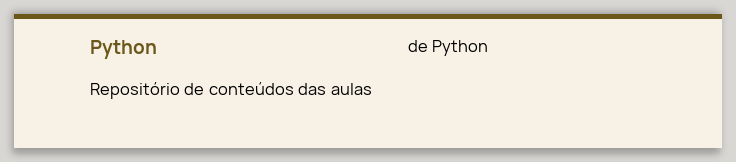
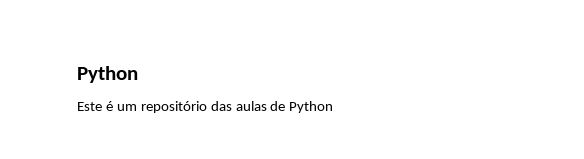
- Repositório de conteúdos das aulas de Python
+ Este é um repositório das aulas de Python

